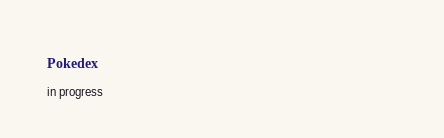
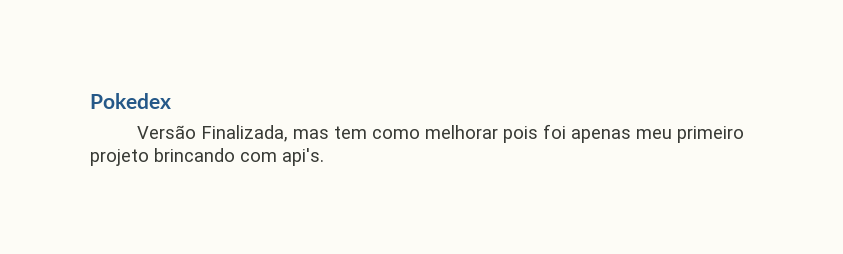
- in progress
+ Versão Finalizada, mas tem como melhorar pois foi apenas meu primeiro projeto brincando com api's.

